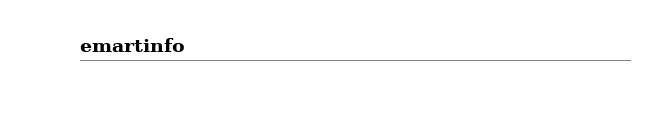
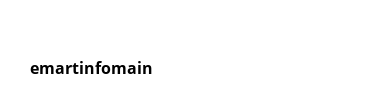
- emartinfo
+ emartinfomain

